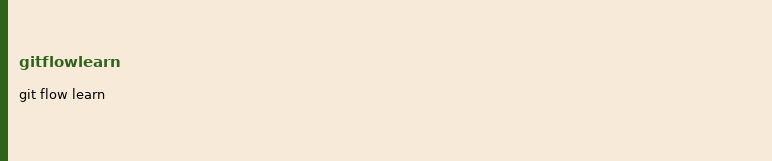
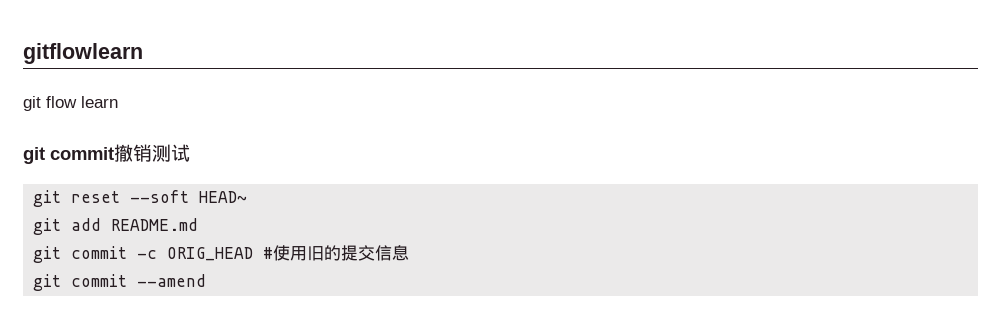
+ git commit撤销测试
+ git reset --soft HEAD~
+ git add README.md
+ git commit -c ORIG_HEAD #使用旧的提交信息
+ git commit --amend

